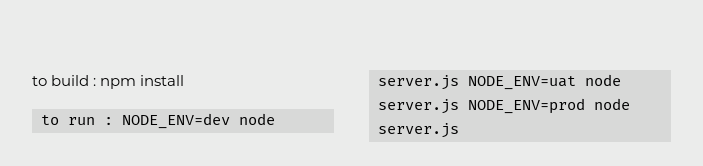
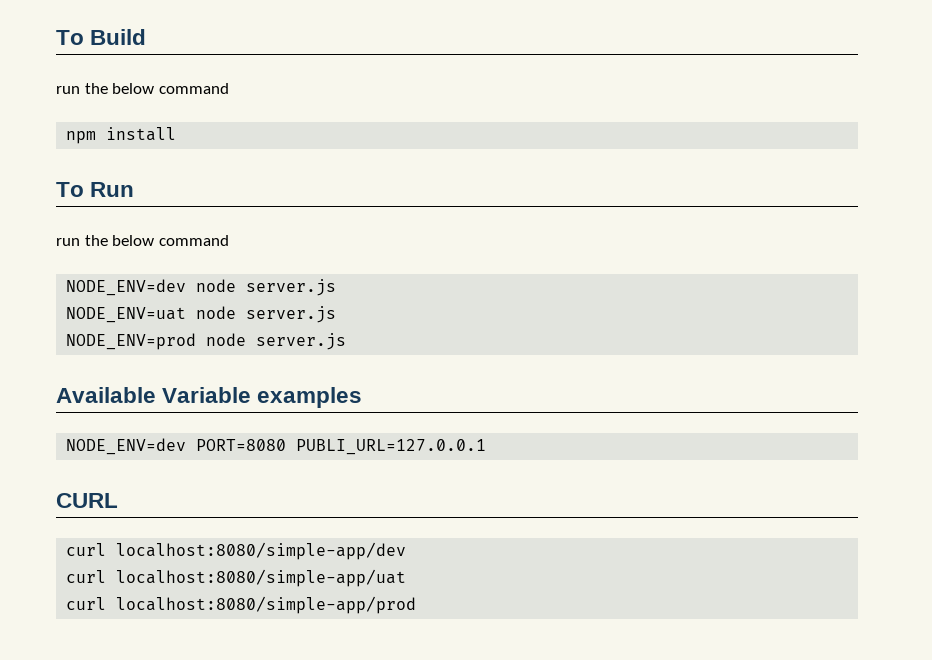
- to build : npm install
- to run : NODE_ENV=dev node server.js NODE_ENV=uat node server.js NODE_ENV=prod node server.js
+ To Build
+ run the below command
+ npm install
+ To Run
+ run the below command
+ NODE_ENV=dev node server.js
+ NODE_ENV=uat node server.js
+ NODE_ENV=prod node server.js
+ Available Variable examples
+ NODE_ENV=dev PORT=8080 PUBLI_URL=127.0.0.1
+ CURL
+ curl localhost:8080/simple-app/dev
+ curl localhost:8080/simple-app/uat
+ curl localhost:8080/simple-app/prod

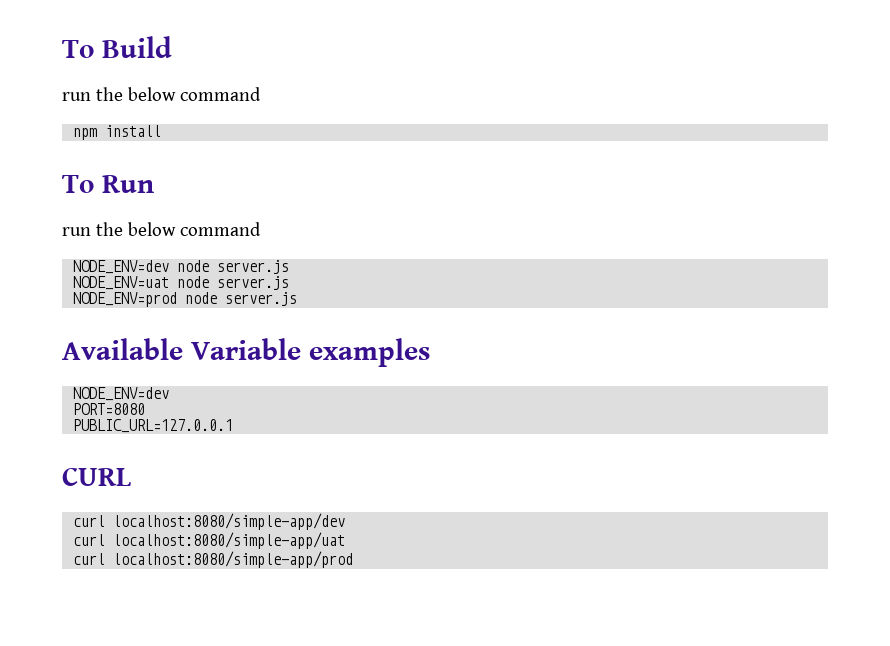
  Available Variable examples
- NODE_ENV=dev PORT=8080 PUBLI_URL=127.0.0.1
+ NODE_ENV=dev
+ PORT=8080
+ PUBLIC_URL=127.0.0.1

